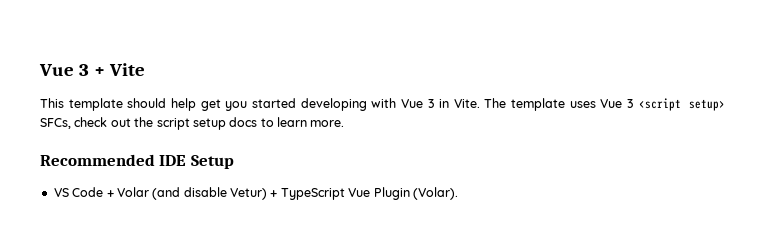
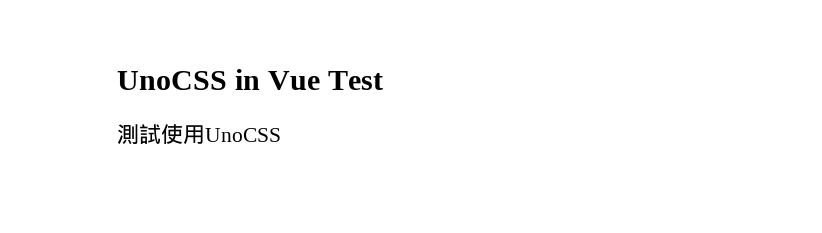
- Vue 3 + Vite
- This template should help get you started developing with Vue 3 in Vite. The template uses Vue 3 <script setup> SFCs, check out the script setup docs to learn more.
- Recommended IDE Setup
- VS Code + Volar (and disable Vetur) + TypeScript Vue Plugin (Volar).
+ UnoCSS in Vue Test
+ 測試使用UnoCSS

